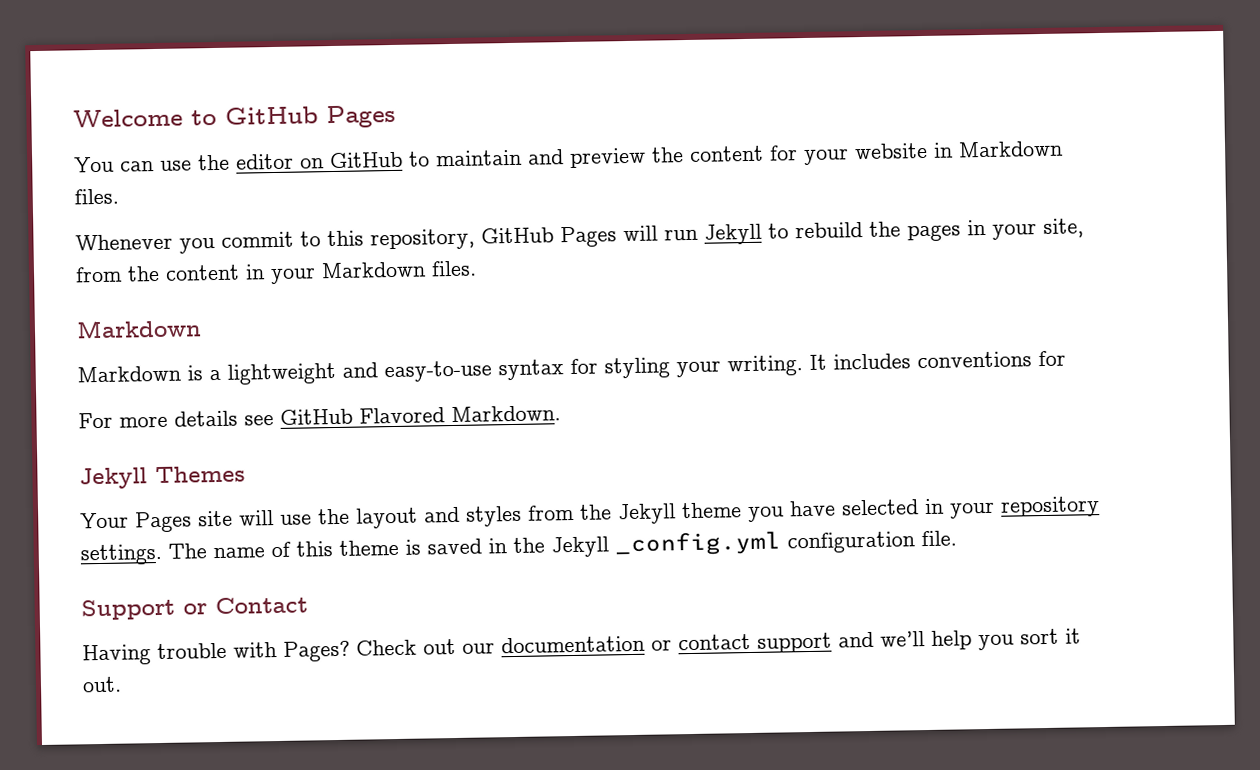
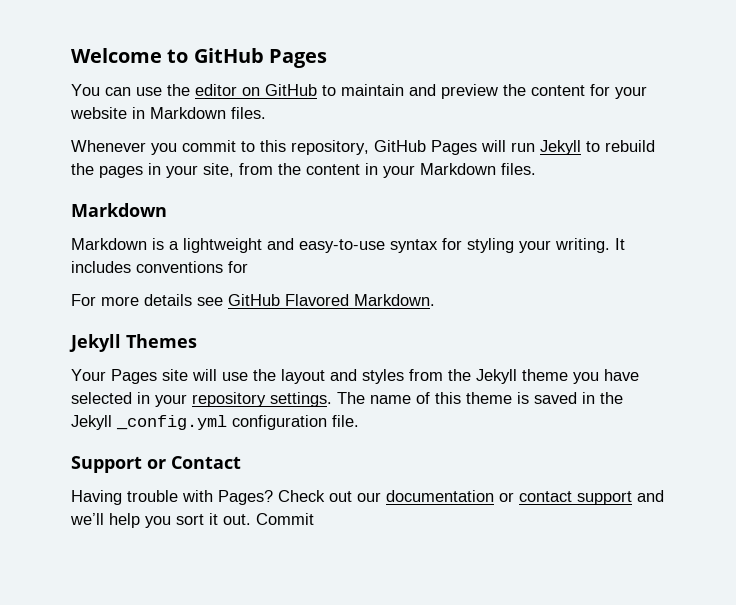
+ Commit

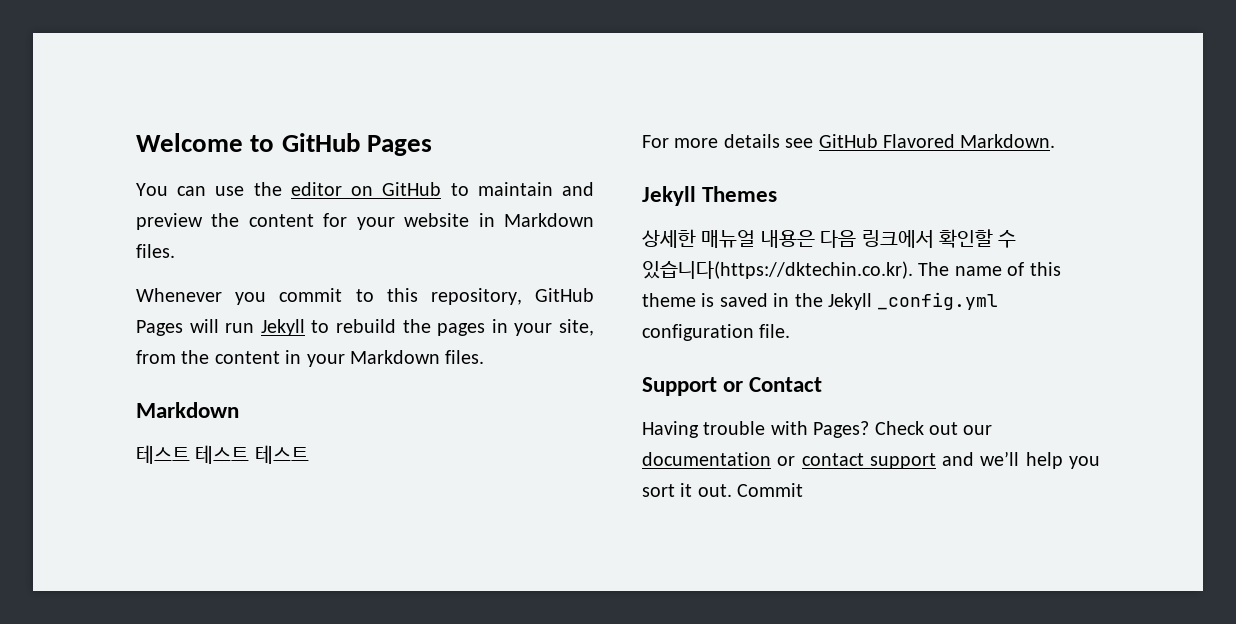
- Markdown is a lightweight and easy-to-use syntax for styling your writing. It includes conventions for
+ 테스트 테스트 테스트
- Your Pages site will use the layout and styles from the Jekyll theme you have selected in your repository settings. The name of this theme is saved in the Jekyll _config.yml configuration file.
+ 상세한 매뉴얼 내용은 다음 링크에서 확인할 수 있습니다(https://dktechin.co.kr). The name of this theme is saved in the Jekyll _config.yml configuration file.

